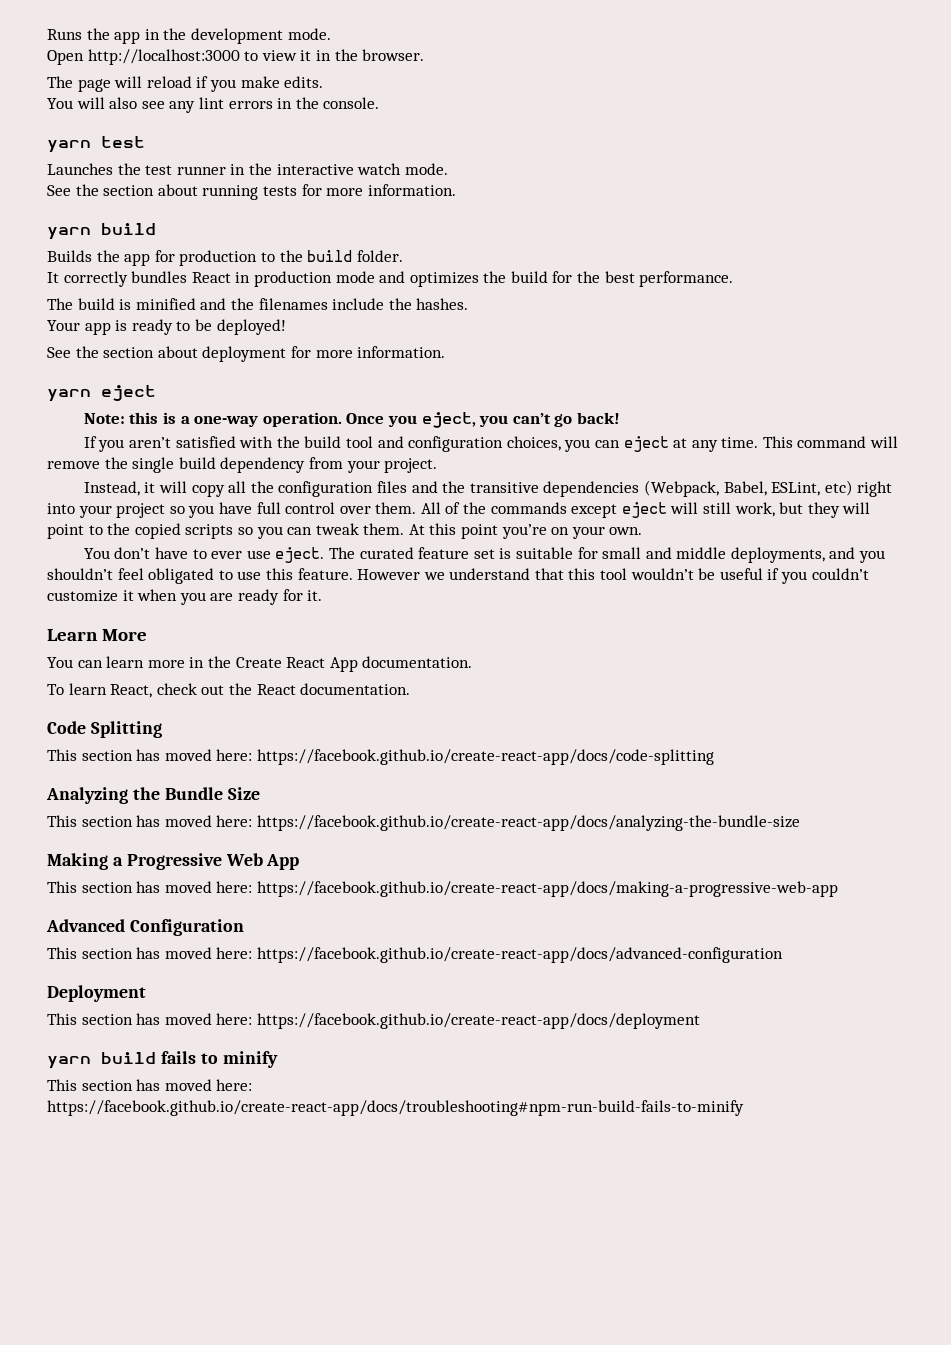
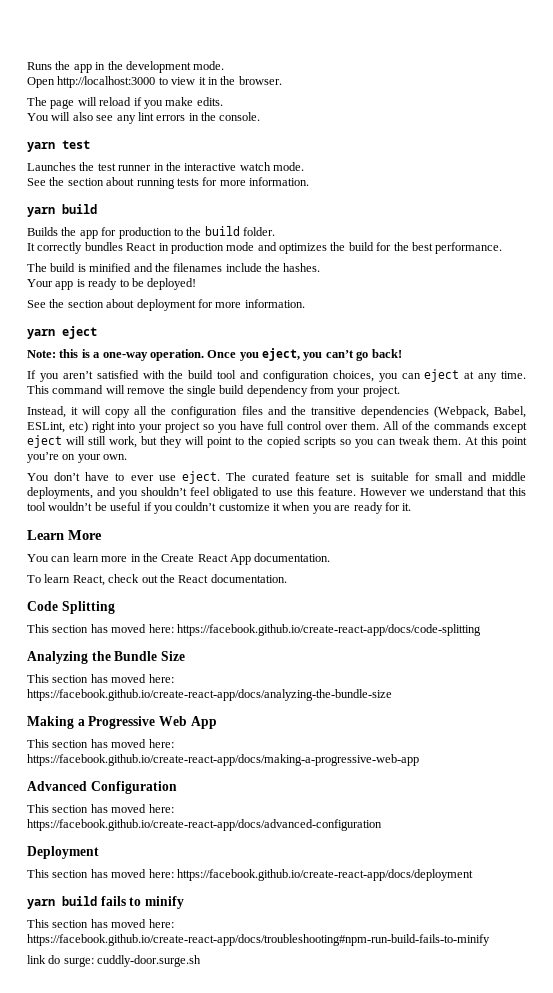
+ link do surge: cuddly-door.surge.sh

